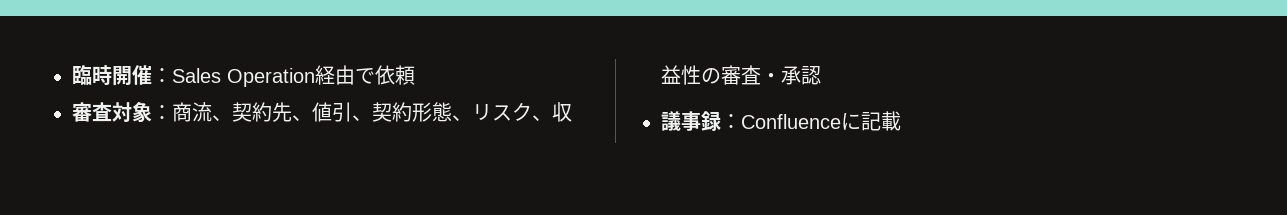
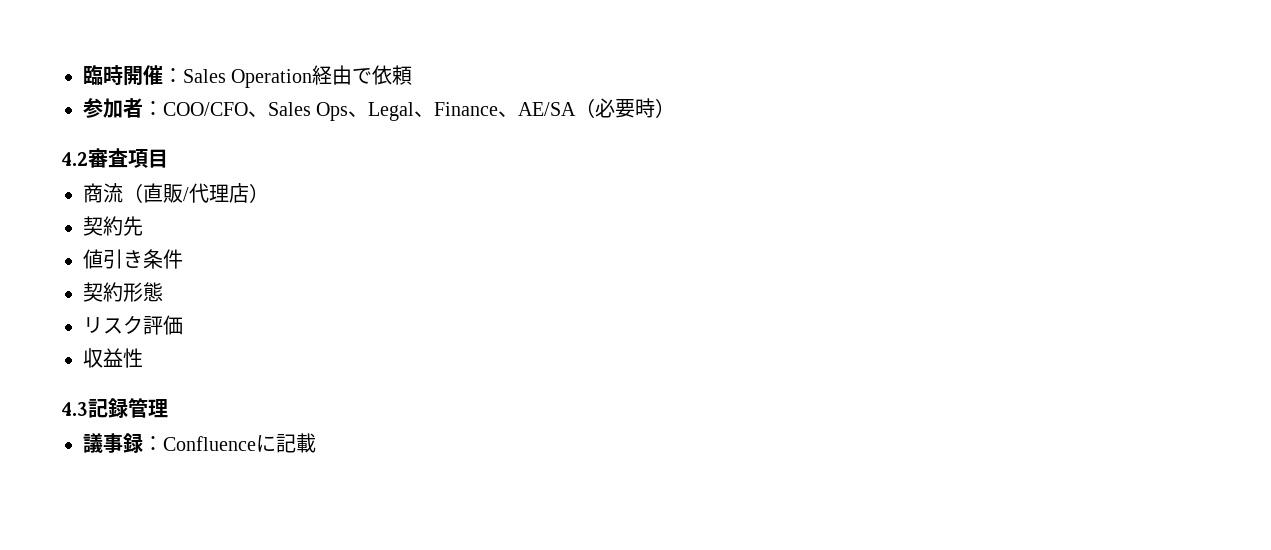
- 審査対象：商流、契約先、値引、契約形態、リスク、収益性の審査・承認
+ 参加者：COO/CFO、Sales Ops、Legal、Finance、AE/SA（必要時）
+ 4.2審査項目
+ 商流（直販/代理店）
+ 契約先
+ 値引き条件
+ 契約形態
+ リスク評価
+ 収益性
+ 4.3記録管理

